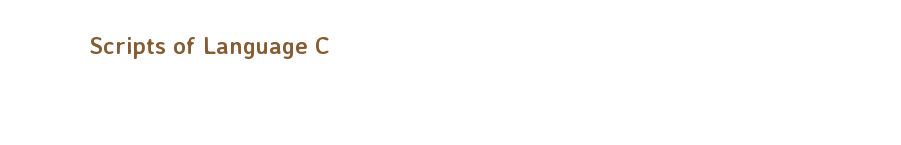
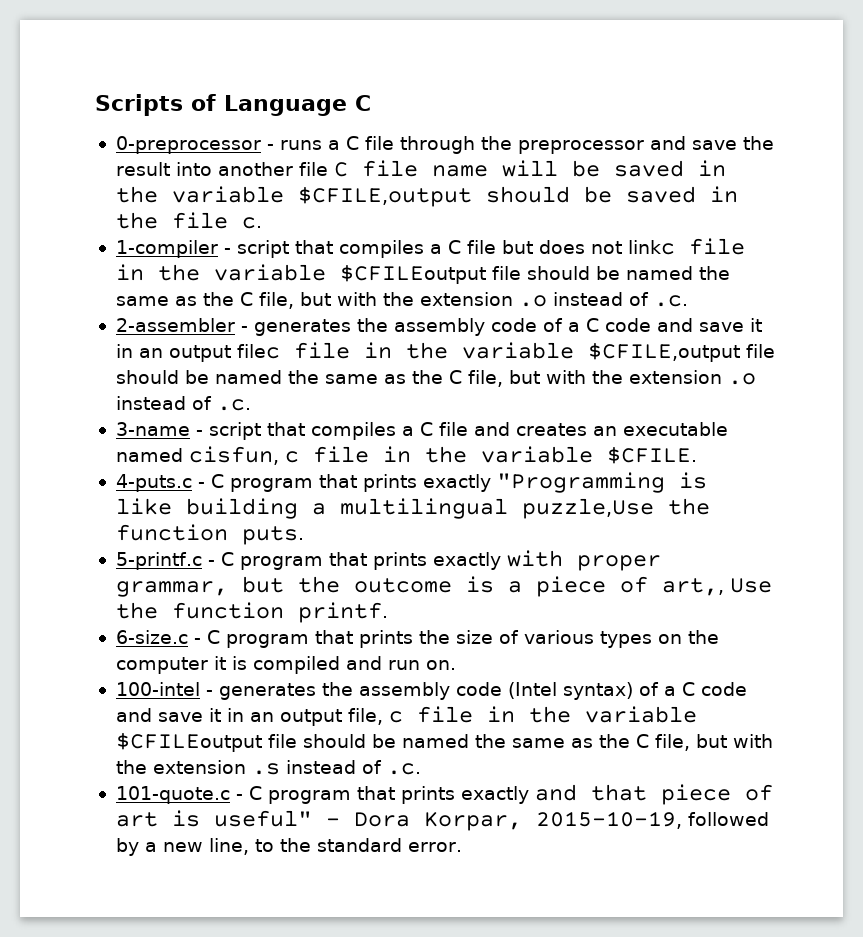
+ 0-preprocessor - runs a C file through the preprocessor and save the result into another file C file name will be saved in the variable $CFILE,output should be saved in the file c.
+ 1-compiler - script that compiles a C file but does not linkc file in the variable $CFILEoutput file should be named the same as the C file, but with the extension .o instead of .c.
+ 2-assembler - generates the assembly code of a C code and save it in an output filec file in the variable $CFILE,output file should be named the same as the C file, but with the extension .o instead of .c.
+ 3-name - script that compiles a C file and creates an executable named cisfun, c file in the variable $CFILE.
+ 4-puts.c - C program that prints exactly "Programming is like building a multilingual puzzle,Use the function puts.
+ 5-printf.c - C program that prints exactly with proper grammar, but the outcome is a piece of art,, Use the function printf.
+ 6-size.c - C program that prints the size of various types on the computer it is compiled and run on.
+ 100-intel - generates the assembly code (Intel syntax) of a C code and save it in an output file, c file in the variable $CFILEoutput file should be named the same as the C file, but with the extension .s instead of .c.
+ 101-quote.c - C program that prints exactly and that piece of art is useful" - Dora Korpar, 2015-10-19, followed by a new line, to the standard error.

